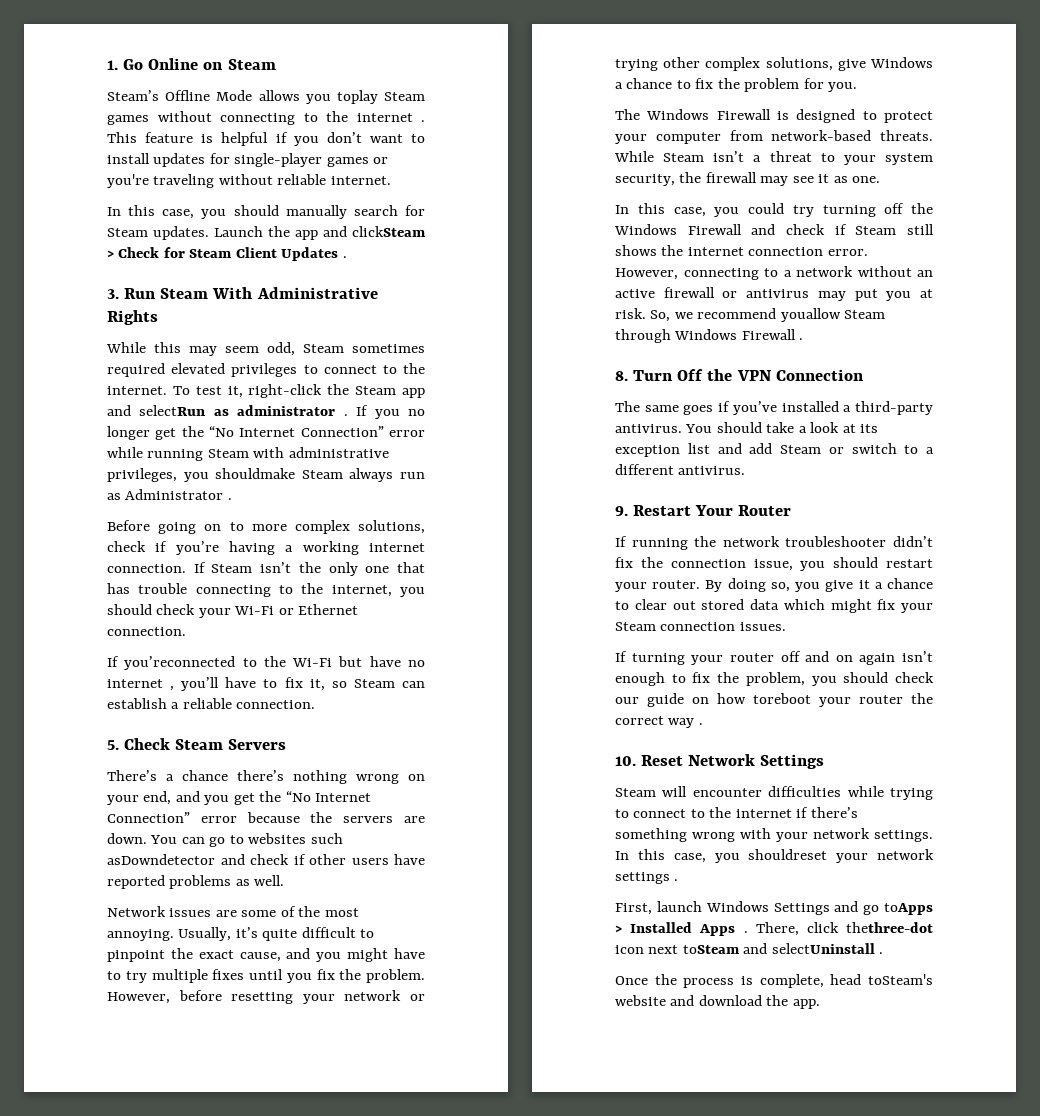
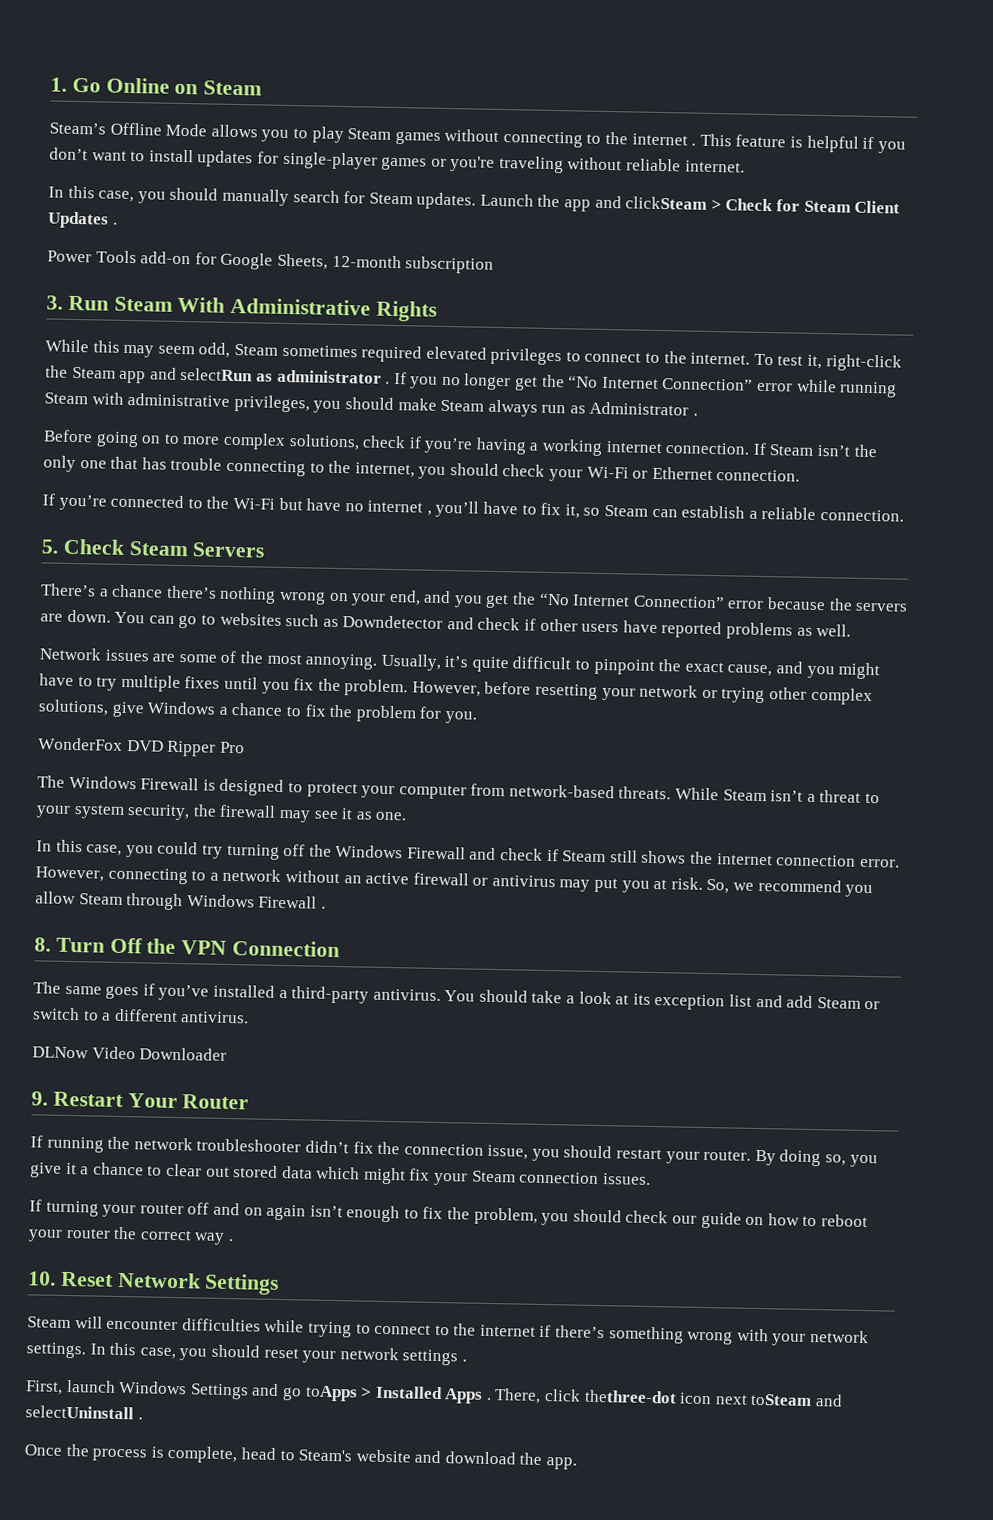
- Steam’s Offline Mode allows you toplay Steam games without connecting to the internet .
+ Steam’s Offline Mode allows you to play Steam games without connecting to the internet .
+ Power Tools add-on for Google Sheets, 12-month subscription
- If you no longer get the “No Internet Connection” error while running Steam with administrative privileges, you shouldmake Steam always run as Administrator .
+ If you no longer get the “No Internet Connection” error while running Steam with administrative privileges, you should make Steam always run as Administrator .
- If you’reconnected to the Wi-Fi but have no internet , you’ll have to fix it, so Steam can establish a reliable connection.
+ If you’re connected to the Wi-Fi but have no internet , you’ll have to fix it, so Steam can establish a reliable connection.
- You can go to websites such asDowndetector and check if other users have reported problems as well.
+ You can go to websites such as Downdetector and check if other users have reported problems as well.
+ WonderFox DVD Ripper Pro
- So, we recommend youallow Steam through Windows Firewall .
+ So, we recommend you allow Steam through Windows Firewall .
+ DLNow Video Downloader
- If turning your router off and on again isn’t enough to fix the problem, you should check our guide on how toreboot your router the correct way .
+ If turning your router off and on again isn’t enough to fix the problem, you should check our guide on how to reboot your router the correct way .
- In this case, you shouldreset your network settings .
+ In this case, you should reset your network settings .
- Once the process is complete, head toSteam's website and download the app.
+ Once the process is complete, head to Steam's website and download the app.

